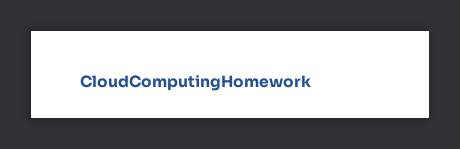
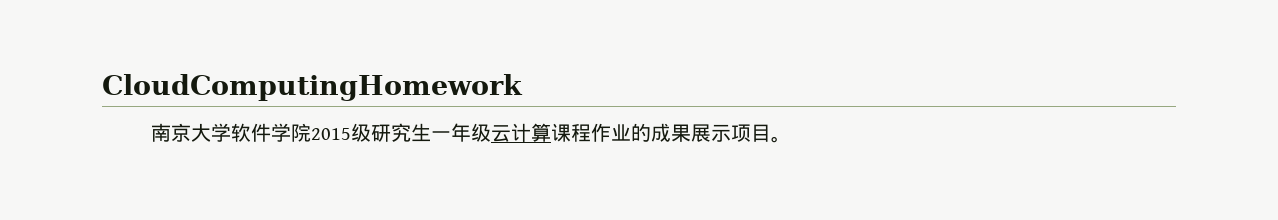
+ 南京大学软件学院2015级研究生一年级云计算课程作业的成果展示项目。

